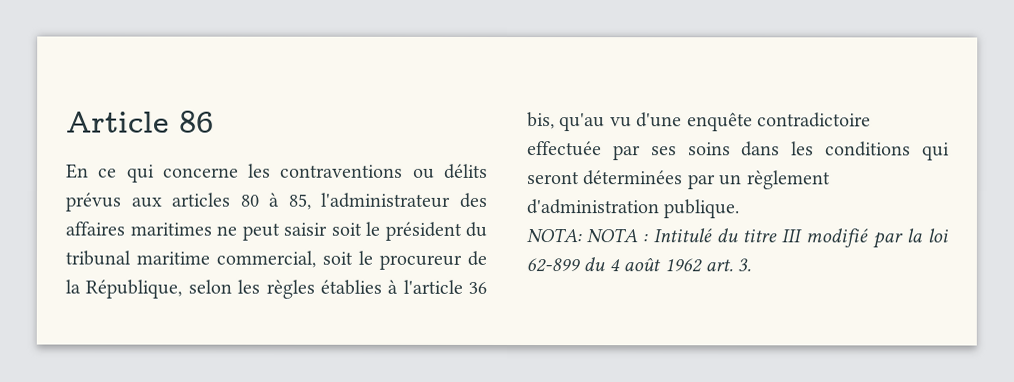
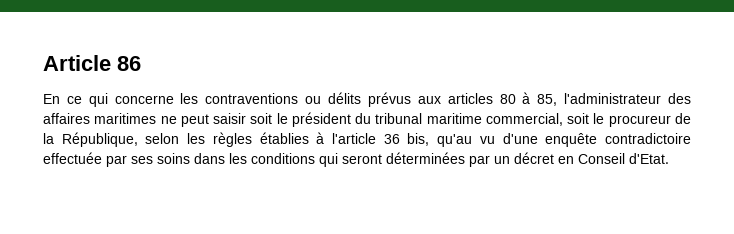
- En ce qui concerne les contraventions ou délits prévus aux articles 80 à 85, l'administrateur des affaires maritimes ne peut saisir soit le président du tribunal maritime commercial, soit le procureur de la République, selon les règles établies à l'article 36 bis, qu'au vu d'une enquête contradictoire effectuée par ses soins dans les conditions qui seront déterminées par un règlement d'administration publique.
- NOTA: NOTA : Intitulé du titre III modifié par la loi 62-899 du 4 août 1962 art. 3.
+ En ce qui concerne les contraventions ou délits prévus aux articles 80 à 85, l'administrateur des affaires maritimes ne peut saisir soit le président du tribunal maritime commercial, soit le procureur de la République, selon les règles établies à l'article 36 bis, qu'au vu d'une enquête contradictoire effectuée par ses soins dans les conditions qui seront déterminées par un décret en Conseil d'Etat.

